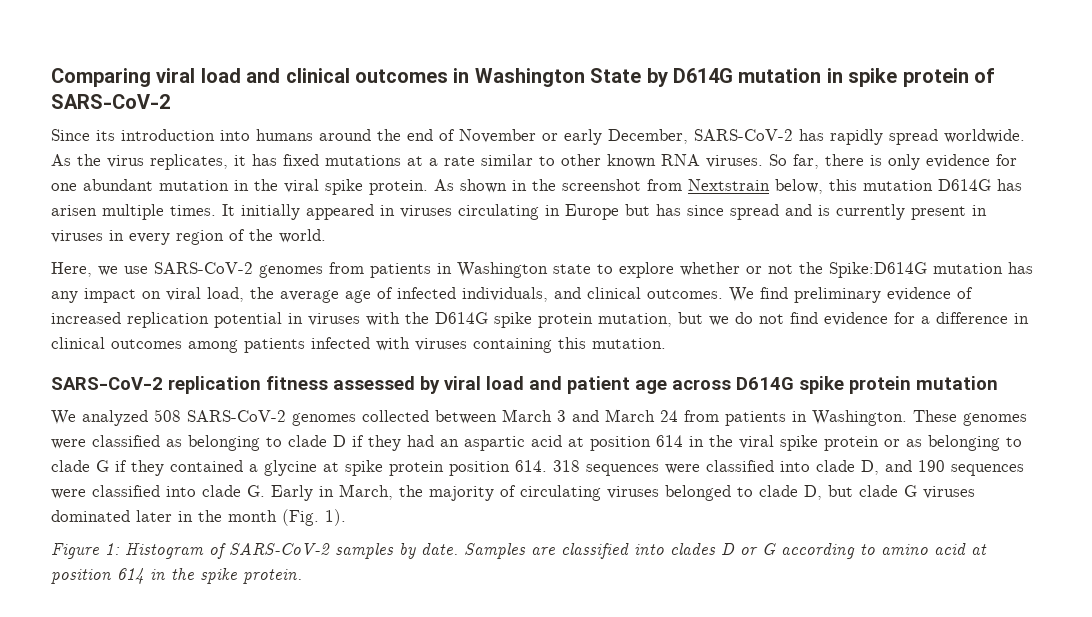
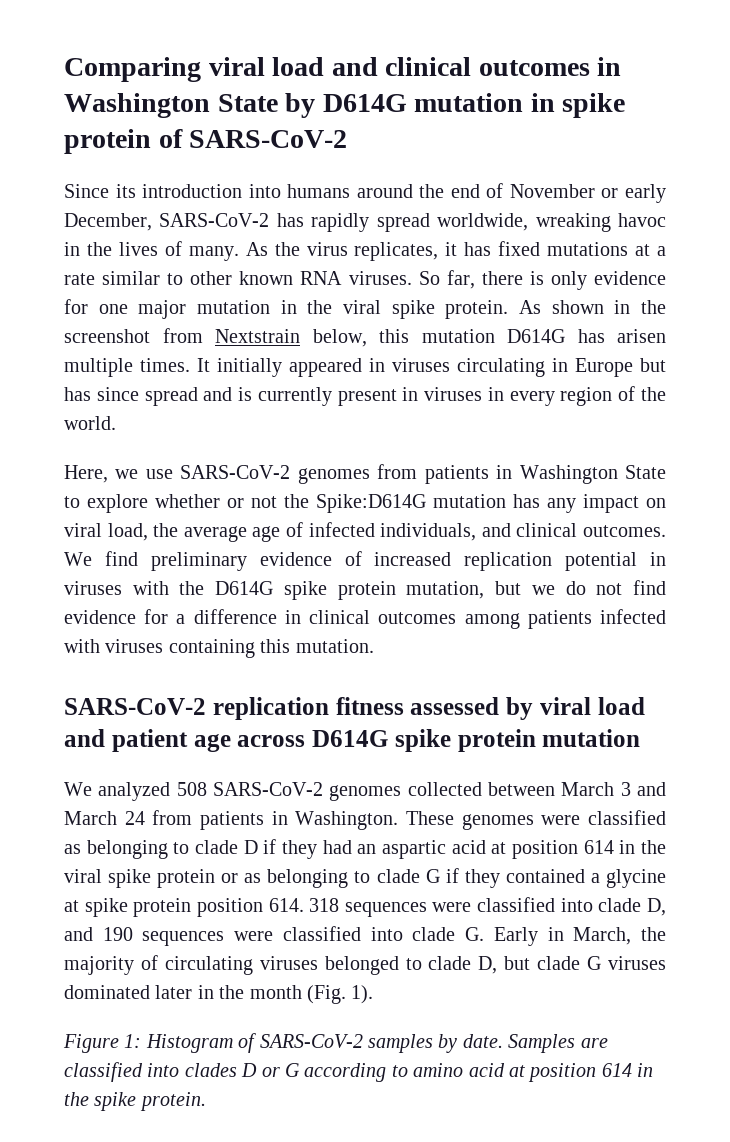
- Since its introduction into humans around the end of November or early December, SARS-CoV-2 has rapidly spread worldwide.
+ Since its introduction into humans around the end of November or early December, SARS-CoV-2 has rapidly spread worldwide, wreaking havoc in the lives of many.
- So far, there is only evidence for one abundant mutation in the viral spike protein.
+ So far, there is only evidence for one major mutation in the viral spike protein.
- Here, we use SARS-CoV-2 genomes from patients in Washington state to explore whether or not the Spike:D614G mutation has any impact on viral load, the average age of infected individuals, and clinical outcomes.
+ Here, we use SARS-CoV-2 genomes from patients in Washington State to explore whether or not the Spike:D614G mutation has any impact on viral load, the average age of infected individuals, and clinical outcomes.

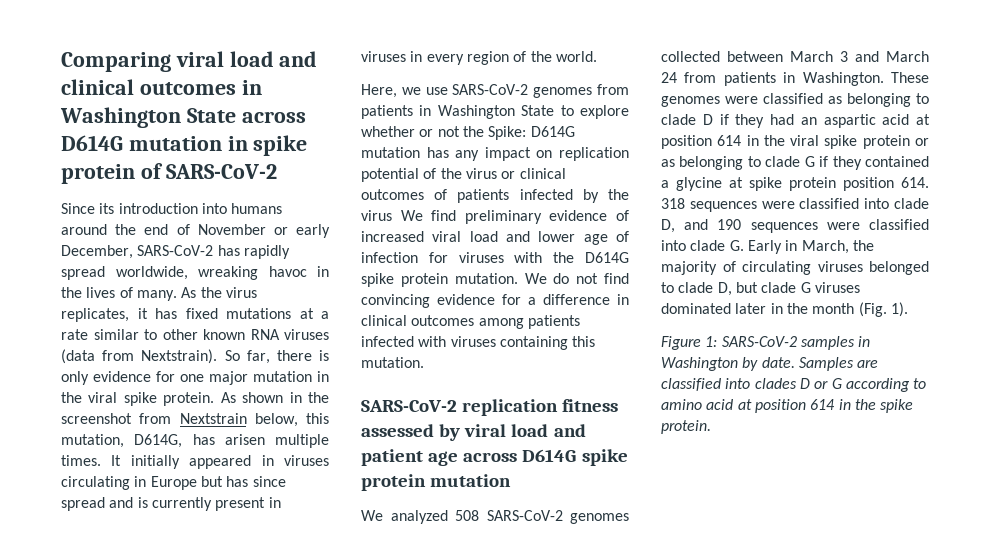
- Comparing viral load and clinical outcomes in Washington State by D614G mutation in spike protein of SARS-CoV-2
+ Comparing viral load and clinical outcomes in Washington State across D614G mutation in spike protein of SARS-CoV-2
- As the virus replicates, it has fixed mutations at a rate similar to other known RNA viruses.
+ As the virus replicates, it has fixed mutations at a rate similar to other known RNA viruses (data from Nextstrain).
- As shown in the screenshot from Nextstrain below, this mutation D614G has arisen multiple times.
+ As shown in the screenshot from Nextstrain below, this mutation, D614G, has arisen multiple times.
- Here, we use SARS-CoV-2 genomes from patients in Washington State to explore whether or not the Spike:D614G mutation has any impact on viral load, the average age of infected individuals, and clinical outcomes. We find preliminary evidence of increased replication potential in viruses with the D614G spike protein mutation, but we do not find evidence for a difference in clinical outcomes among patients infected with viruses containing this mutation.
+ Here, we use SARS-CoV-2 genomes from patients in Washington State to explore whether or not the Spike: D614G mutation has any impact on replication potential of the virus or clinical outcomes of patients infected by the virus We find preliminary evidence of increased viral load and lower age of infection for viruses with the D614G spike protein mutation. We do not find convincing evidence for a difference in clinical outcomes among patients infected with viruses containing this mutation.
- Figure 1: Histogram of SARS-CoV-2 samples by date.
+ Figure 1: SARS-CoV-2 samples in Washington by date.

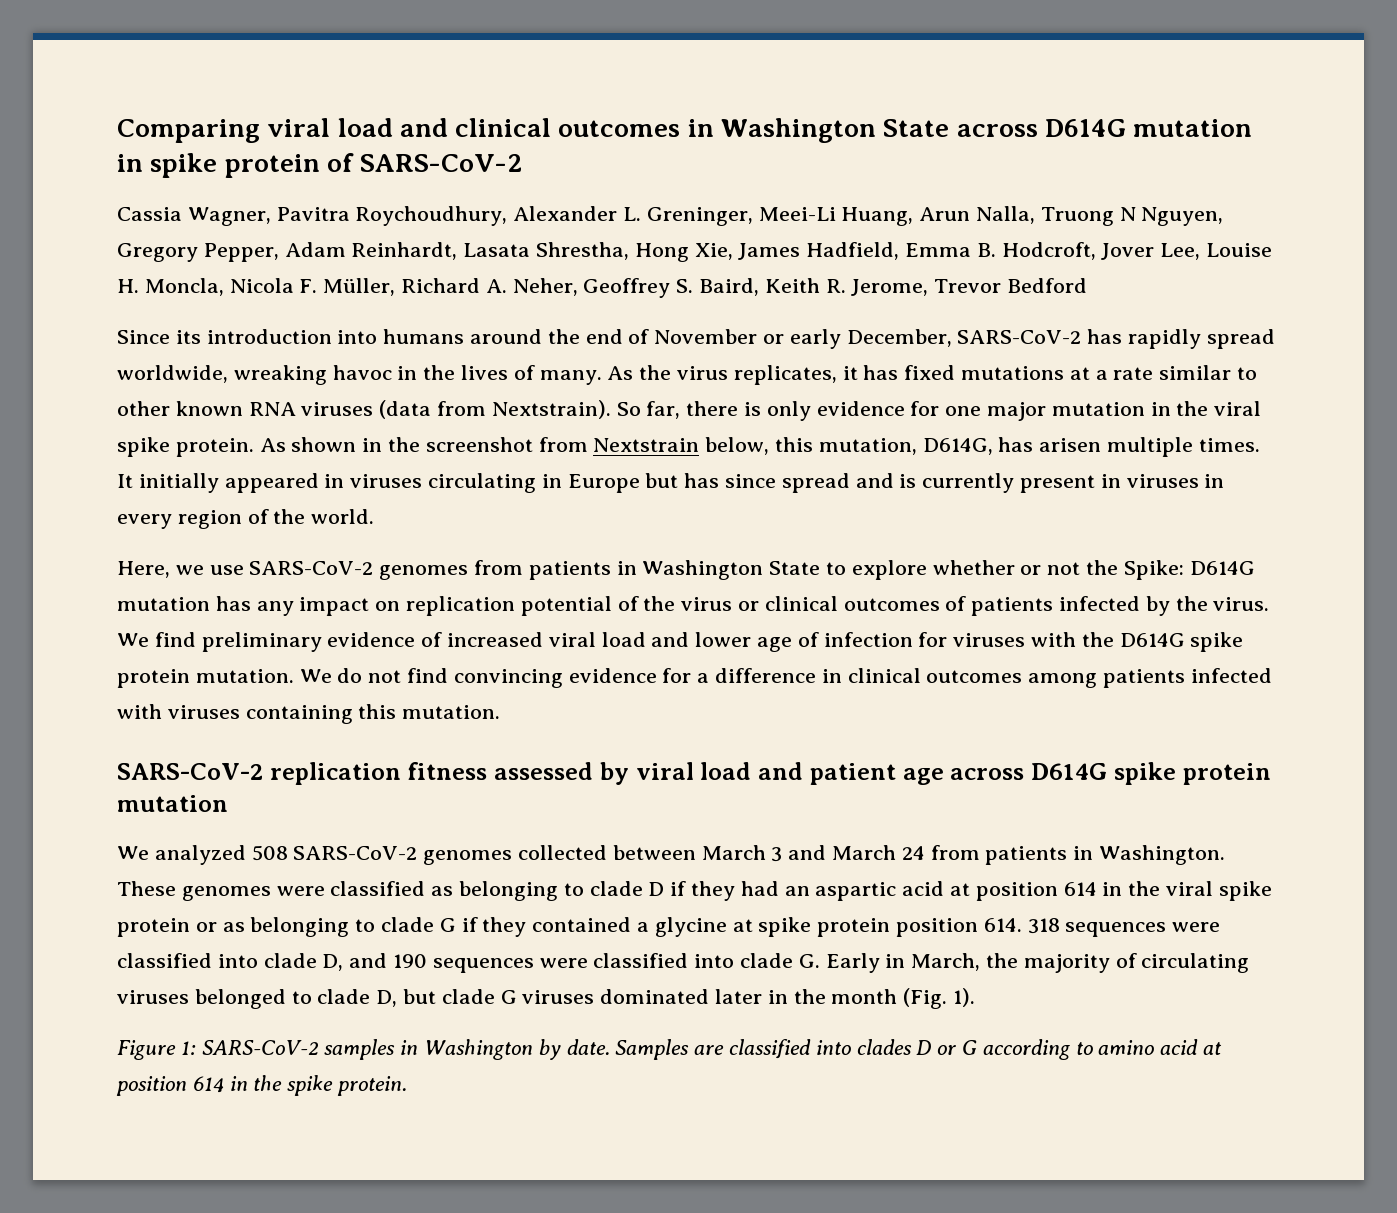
+ Cassia Wagner, Pavitra Roychoudhury, Alexander L. Greninger, Meei-Li Huang, Arun Nalla, Truong N Nguyen, Gregory Pepper, Adam Reinhardt, Lasata Shrestha, Hong Xie, James Hadfield, Emma B. Hodcroft, Jover Lee, Louise H. Moncla, Nicola F. Müller, Richard A. Neher, Geoffrey S. Baird, Keith R. Jerome, Trevor Bedford
- Here, we use SARS-CoV-2 genomes from patients in Washington State to explore whether or not the Spike: D614G mutation has any impact on replication potential of the virus or clinical outcomes of patients infected by the virus We find preliminary evidence of increased viral load and lower age of infection for viruses with the D614G spike protein mutation.
+ Here, we use SARS-CoV-2 genomes from patients in Washington State to explore whether or not the Spike: D614G mutation has any impact on replication potential of the virus or clinical outcomes of patients infected by the virus. We find preliminary evidence of increased viral load and lower age of infection for viruses with the D614G spike protein mutation.

